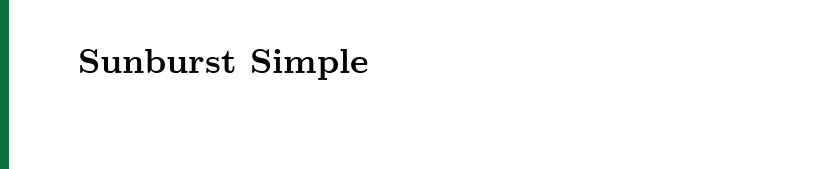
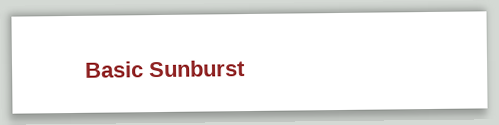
- Sunburst Simple
+ Basic Sunburst

